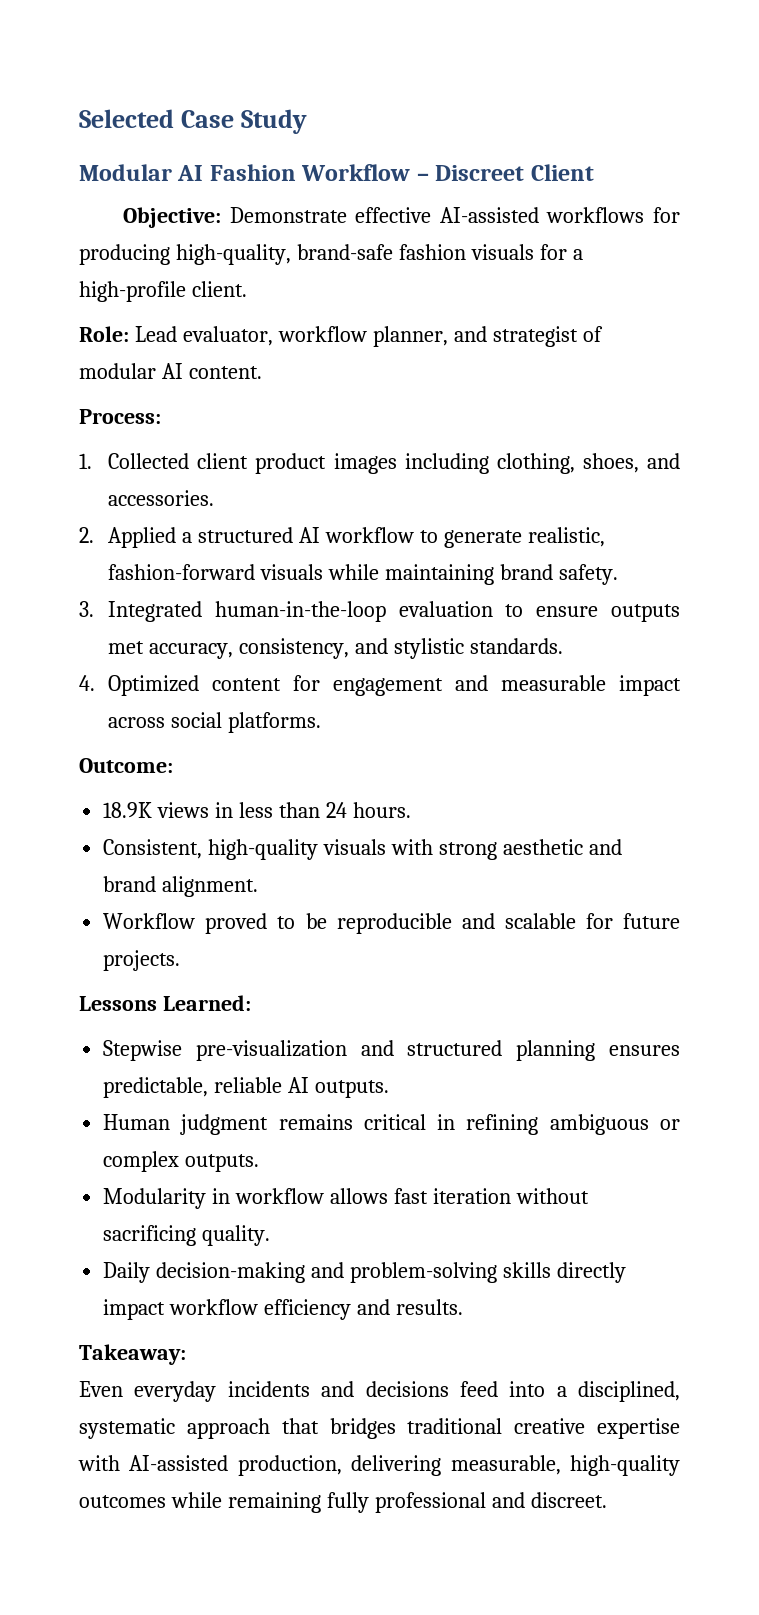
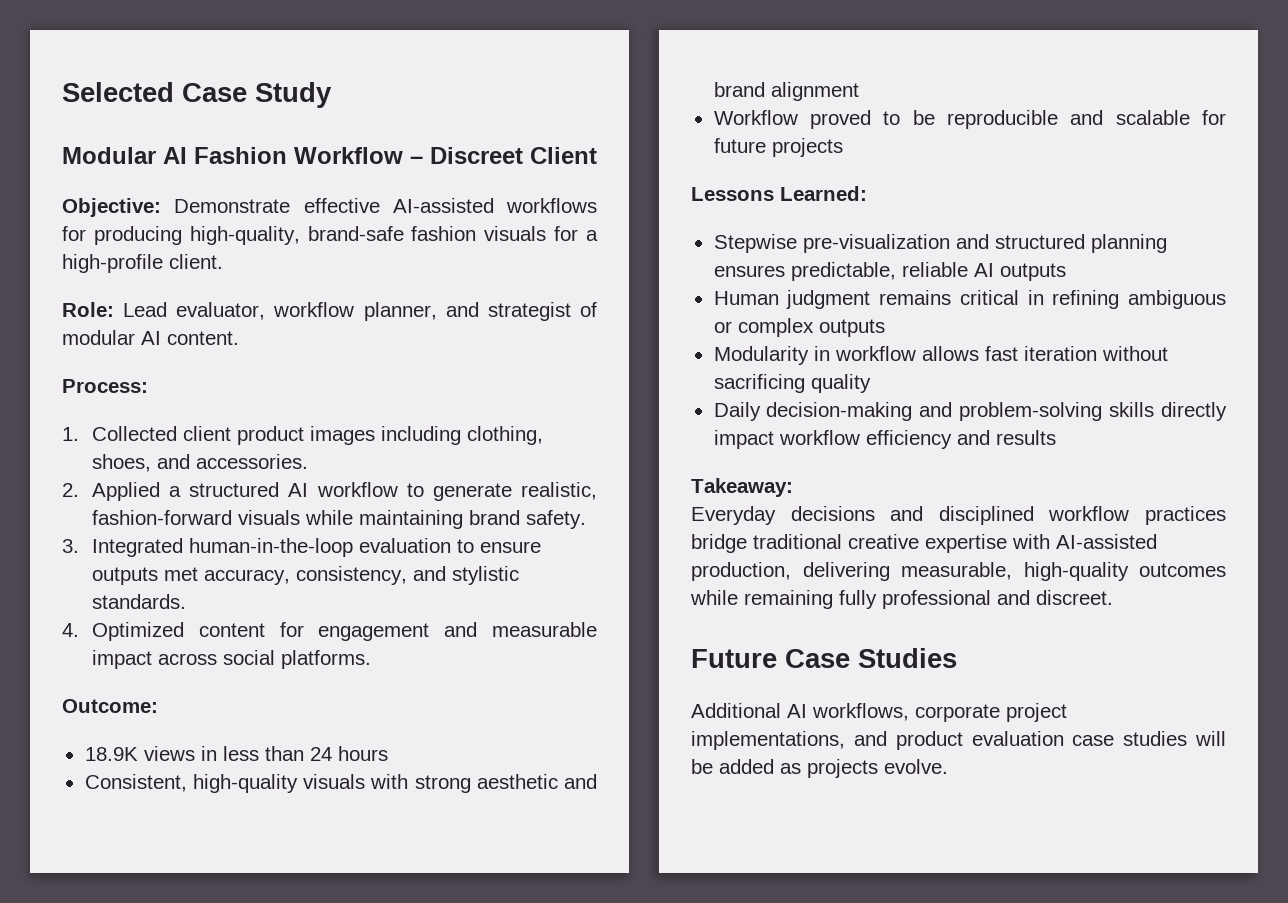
- 18.9K views in less than 24 hours.
+ 18.9K views in less than 24 hours
- Consistent, high-quality visuals with strong aesthetic and brand alignment.
+ Consistent, high-quality visuals with strong aesthetic and brand alignment
- Workflow proved to be reproducible and scalable for future projects.
+ Workflow proved to be reproducible and scalable for future projects
- Stepwise pre-visualization and structured planning ensures predictable, reliable AI outputs.
+ Stepwise pre-visualization and structured planning ensures predictable, reliable AI outputs
- Human judgment remains critical in refining ambiguous or complex outputs.
+ Human judgment remains critical in refining ambiguous or complex outputs
- Modularity in workflow allows fast iteration without sacrificing quality.
+ Modularity in workflow allows fast iteration without sacrificing quality
- Daily decision-making and problem-solving skills directly impact workflow efficiency and results.
+ Daily decision-making and problem-solving skills directly impact workflow efficiency and results
- Even everyday incidents and decisions feed into a disciplined, systematic approach that bridges traditional creative expertise with AI-assisted production, delivering measurable, high-quality outcomes while remaining fully professional and discreet.
+ Everyday decisions and disciplined workflow practices bridge traditional creative expertise with AI-assisted production, delivering measurable, high-quality outcomes while remaining fully professional and discreet.
+ Future Case Studies
+ Additional AI workflows, corporate project implementations, and product evaluation case studies will be added as projects evolve.

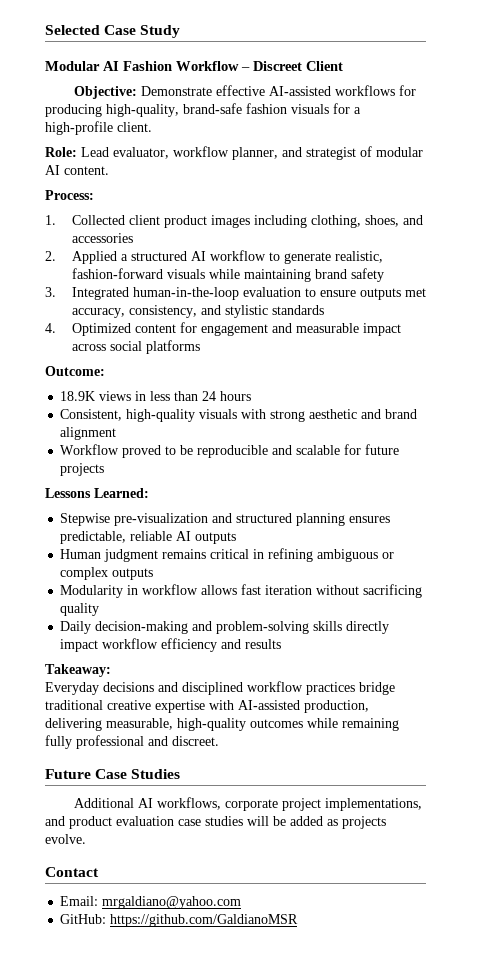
- 1. Collected client product images including clothing, shoes, and accessories.
+ 1. Collected client product images including clothing, shoes, and accessories
- 2. Applied a structured AI workflow to generate realistic, fashion-forward visuals while maintaining brand safety.
+ 2. Applied a structured AI workflow to generate realistic, fashion-forward visuals while maintaining brand safety
- 3. Integrated human-in-the-loop evaluation to ensure outputs met accuracy, consistency, and stylistic standards.
+ 3. Integrated human-in-the-loop evaluation to ensure outputs met accuracy, consistency, and stylistic standards
- 4. Optimized content for engagement and measurable impact across social platforms.
+ 4. Optimized content for engagement and measurable impact across social platforms
+ Contact
+ Email: mrgaldiano@yahoo.com
+ GitHub: https://github.com/GaldianoMSR

